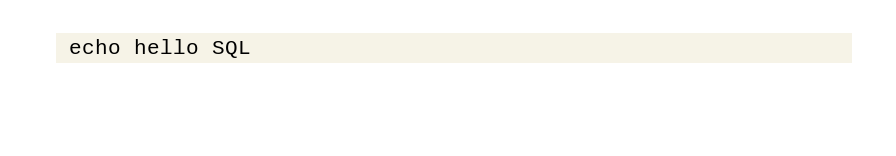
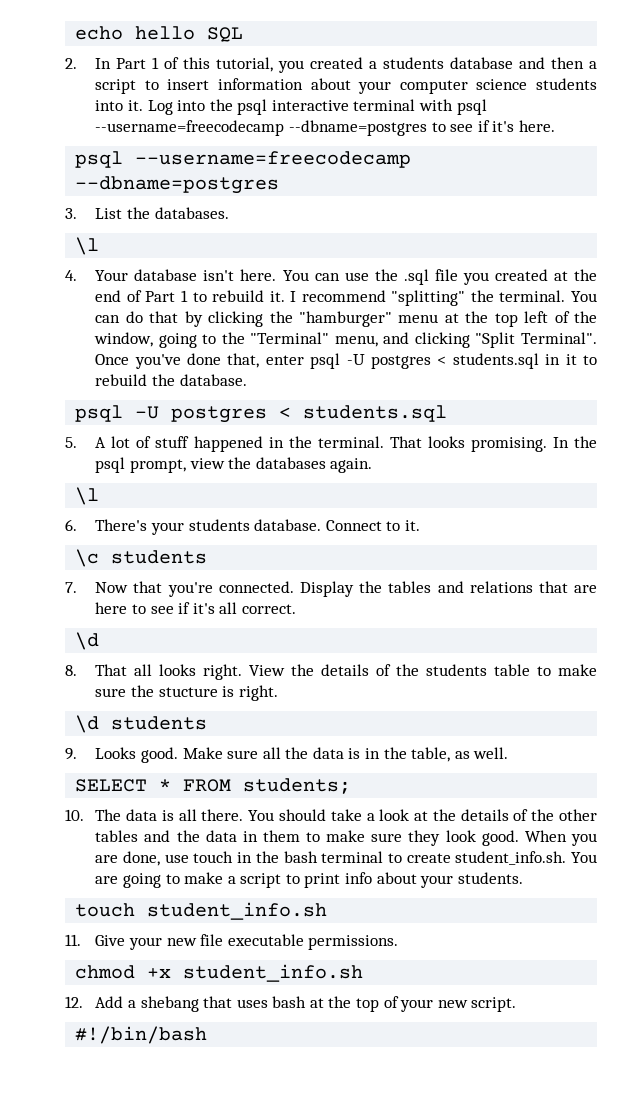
+ 2. In Part 1 of this tutorial, you created a students database and then a script to insert information about your computer science students into it. Log into the psql interactive terminal with psql --username=freecodecamp --dbname=postgres to see if it's here.
+ psql --username=freecodecamp --dbname=postgres
+ 3. List the databases.
+ \l
+ 4. Your database isn't here. You can use the .sql file you created at the end of Part 1 to rebuild it. I recommend "splitting" the terminal. You can do that by clicking the "hamburger" menu at the top left of the window, going to the "Terminal" menu, and clicking "Split Terminal". Once you've done that, enter psql -U postgres < students.sql in it to rebuild the database.
+ psql -U postgres < students.sql
+ 5. A lot of stuff happened in the terminal. That looks promising. In the psql prompt, view the databases again.
+ \l
+ 6. There's your students database. Connect to it.
+ \c students
+ 7. Now that you're connected. Display the tables and relations that are here to see if it's all correct.
+ \d
+ 8. That all looks right. View the details of the students table to make sure the stucture is right.
+ \d students
+ 9. Looks good. Make sure all the data is in the table, as well.
+ SELECT * FROM students;
+ 10. The data is all there. You should take a look at the details of the other tables and the data in them to make sure they look good. When you are done, use touch in the bash terminal to create student_info.sh. You are going to make a script to print info about your students.
+ touch student_info.sh
+ 11. Give your new file executable permissions.
+ chmod +x student_info.sh
+ 12. Add a shebang that uses bash at the top of your new script.
+ #!/bin/bash

